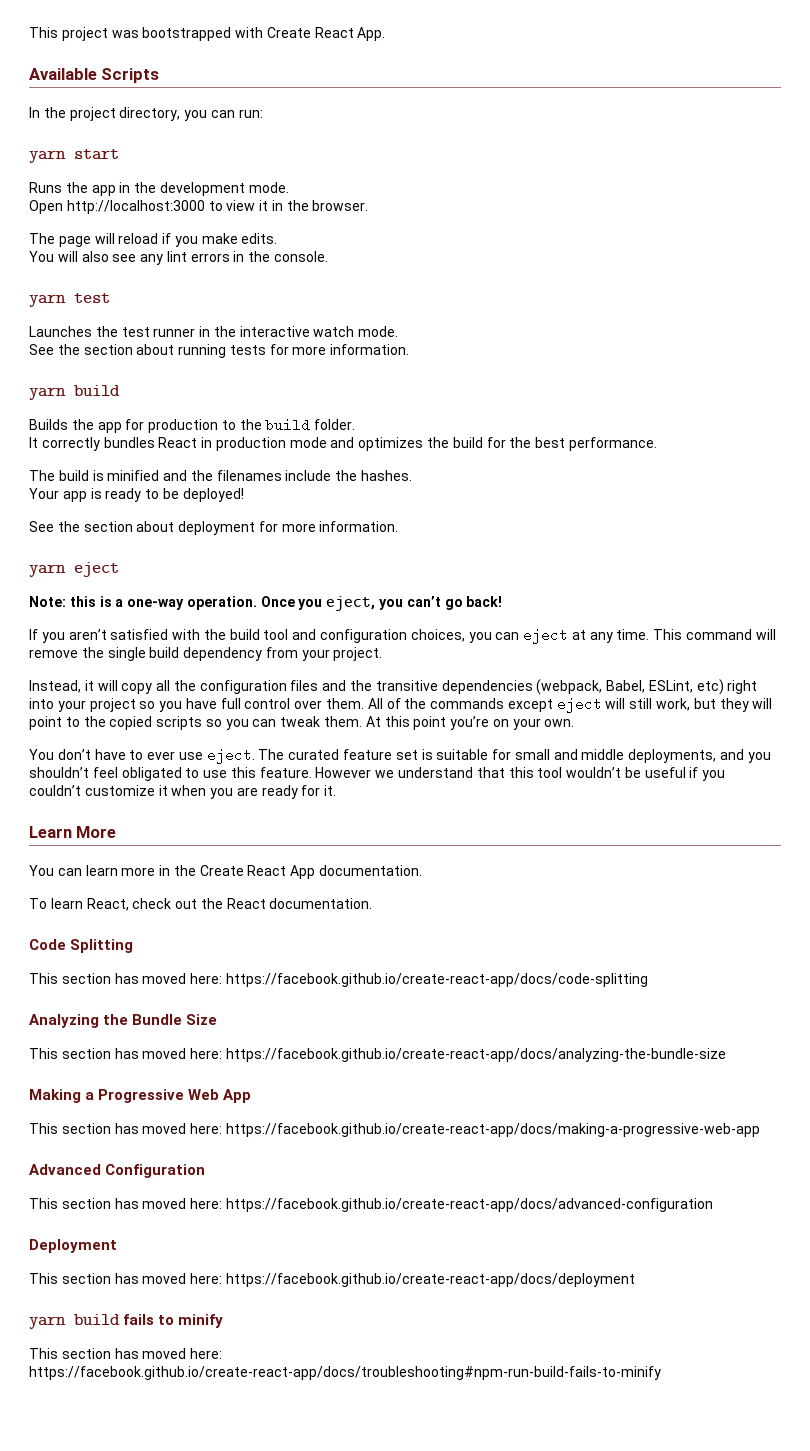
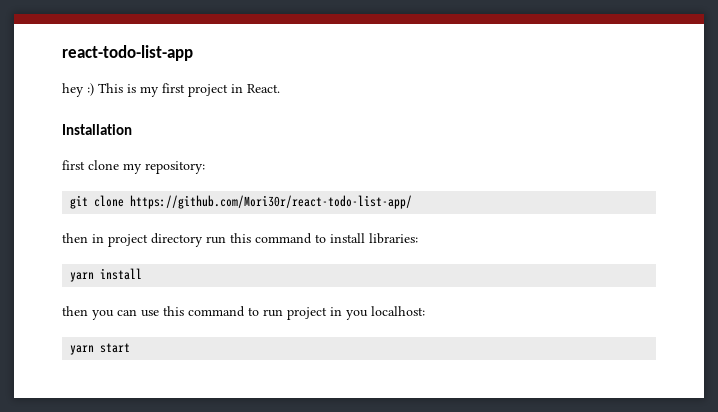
- This project was bootstrapped with Create React App.
- Available Scripts
- In the project directory, you can run:
+ react-todo-list-app
+ hey :) This is my first project in React.
+ Installation
+ first clone my repository:
+ git clone https://github.com/Mori30r/react-todo-list-app/
+ then in project directory run this command to install libraries:
+ yarn install
+ then you can use this command to run project in you localhost:
  yarn start
- Runs the app in the development mode.
- Open http://localhost:3000 to view it in the browser.
- The page will reload if you make edits.
- You will also see any lint errors in the console.
- yarn test
- Launches the test runner in the interactive watch mode.
- See the section about running tests for more information.
- yarn build
- Builds the app for production to the build folder.
- It correctly bundles React in production mode and optimizes the build for the best performance.
- The build is minified and the filenames include the hashes.
- Your app is ready to be deployed!
- See the section about deployment for more information.
- yarn eject
- Note: this is a one-way operation. Once you eject, you can’t go back!
- If you aren’t satisfied with the build tool and configuration choices, you can eject at any time. This command will remove the single build dependency from your project.
- Instead, it will copy all the configuration files and the transitive dependencies (webpack, Babel, ESLint, etc) right into your project so you have full control over them. All of the commands except eject will still work, but they will point to the copied scripts so you can tweak them. At this point you’re on your own.
- You don’t have to ever use eject. The curated feature set is suitable for small and middle deployments, and you shouldn’t feel obligated to use this feature. However we understand that this tool wouldn’t be useful if you couldn’t customize it when you are ready for it.
- Learn More
- You can learn more in the Create React App documentation.
- To learn React, check out the React documentation.
- Code Splitting
- This section has moved here: https://facebook.github.io/create-react-app/docs/code-splitting
- Analyzing the Bundle Size
- This section has moved here: https://facebook.github.io/create-react-app/docs/analyzing-the-bundle-size
- Making a Progressive Web App
- This section has moved here: https://facebook.github.io/create-react-app/docs/making-a-progressive-web-app
- Advanced Configuration
- This section has moved here: https://facebook.github.io/create-react-app/docs/advanced-configuration
- Deployment
- This section has moved here: https://facebook.github.io/create-react-app/docs/deployment
- yarn build fails to minify
- This section has moved here: https://facebook.github.io/create-react-app/docs/troubleshooting#npm-run-build-fails-to-minify

